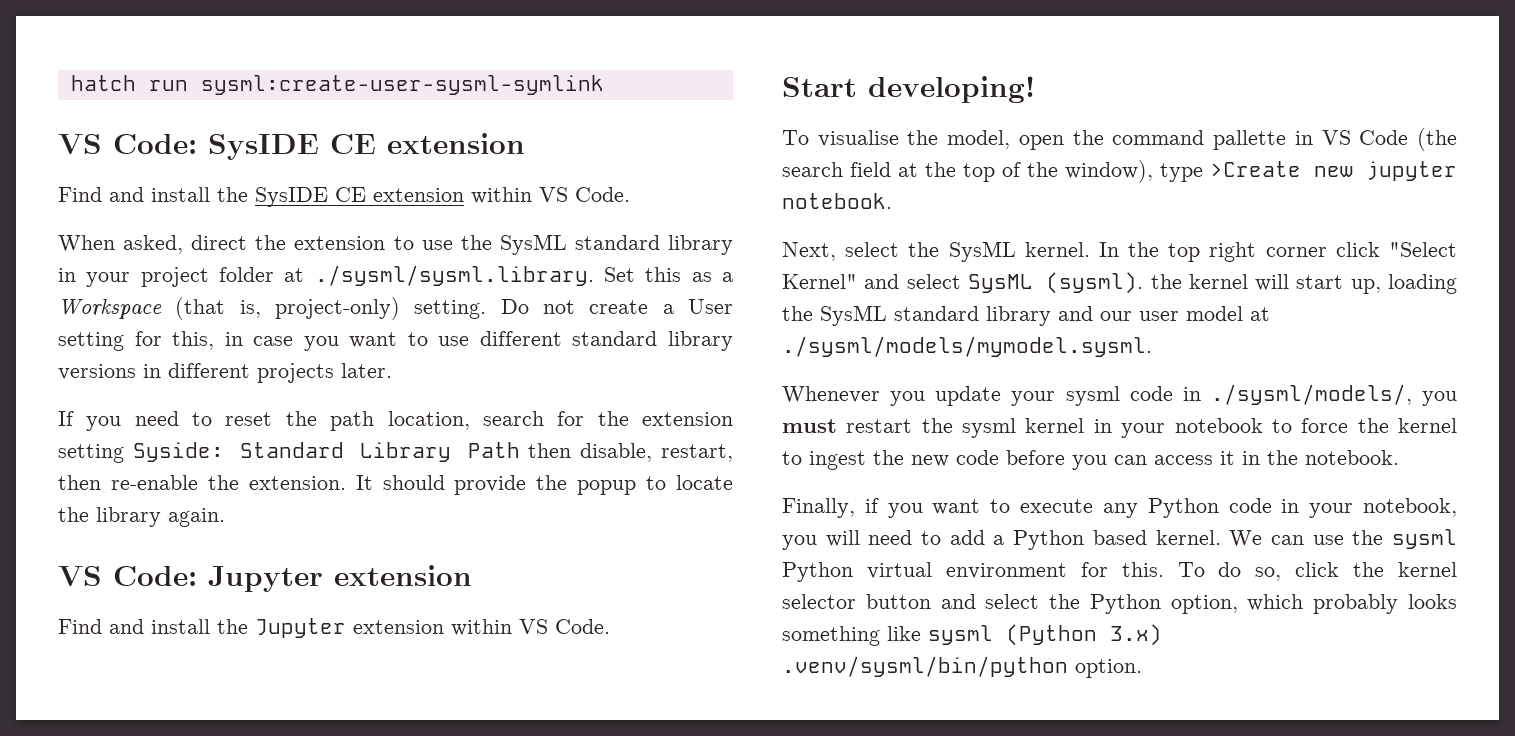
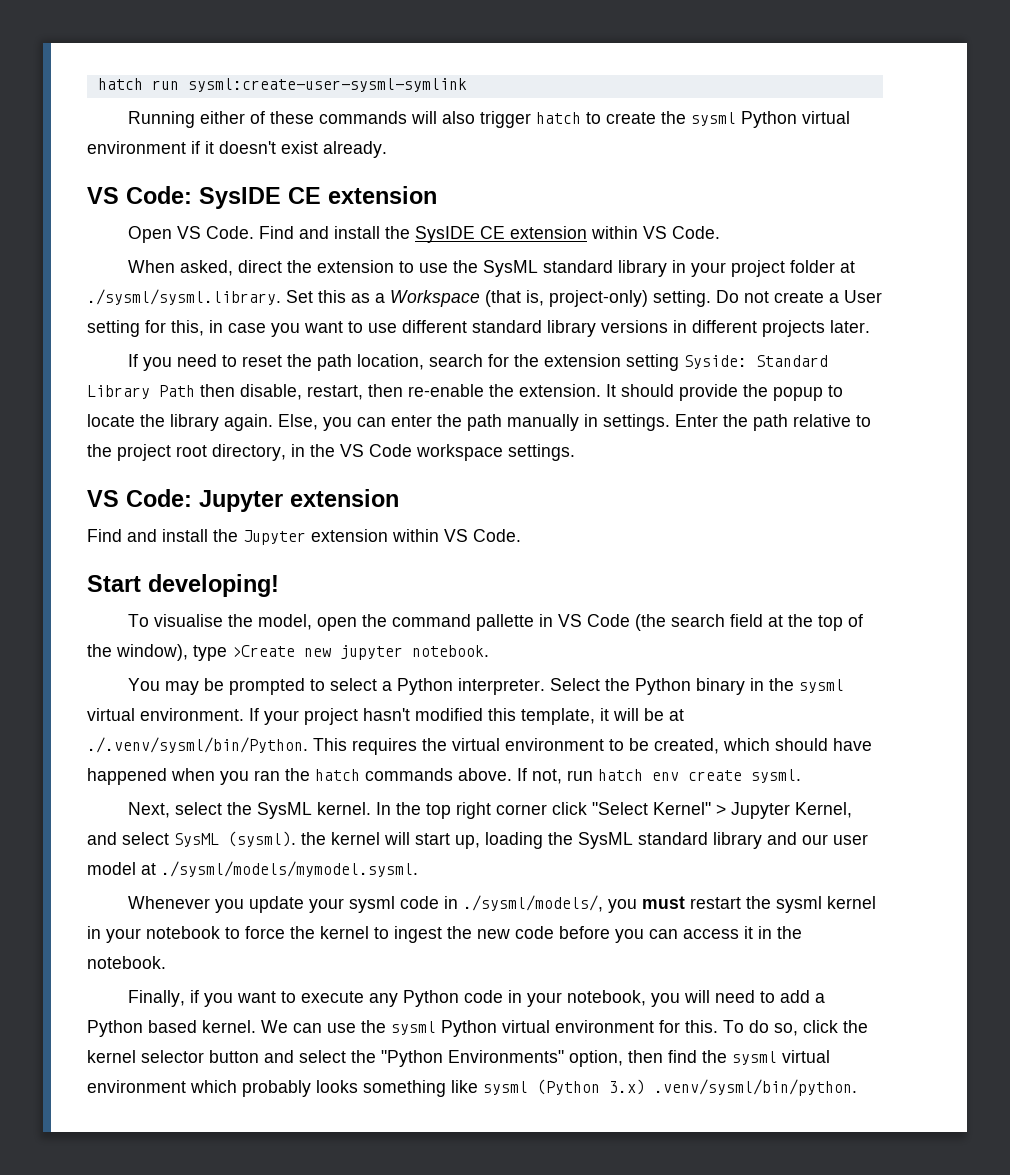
+ Running either of these commands will also trigger hatch to create the sysml Python virtual environment if it doesn't exist already.
+ Open VS Code.
+ Else, you can enter the path manually in settings. Enter the path relative to the project root directory, in the VS Code workspace settings.
+ You may be prompted to select a Python interpreter. Select the Python binary in the sysml virtual environment. If your project hasn't modified this template, it will be at ./.venv/sysml/bin/Python. This requires the virtual environment to be created, which should have happened when you ran the hatch commands above. If not, run hatch env create sysml.
- In the top right corner click "Select Kernel" and select SysML (sysml). the kernel will start up, loading the SysML standard library and our user model at ./sysml/models/mymodel.sysml.
+ In the top right corner click "Select Kernel" > Jupyter Kernel, and select SysML (sysml). the kernel will start up, loading the SysML standard library and our user model at ./sysml/models/mymodel.sysml.
- To do so, click the kernel selector button and select the Python option, which probably looks something like sysml (Python 3.x) .venv/sysml/bin/python option.
+ To do so, click the kernel selector button and select the "Python Environments" option, then find the sysml virtual environment which probably looks something like sysml (Python 3.x) .venv/sysml/bin/python.

